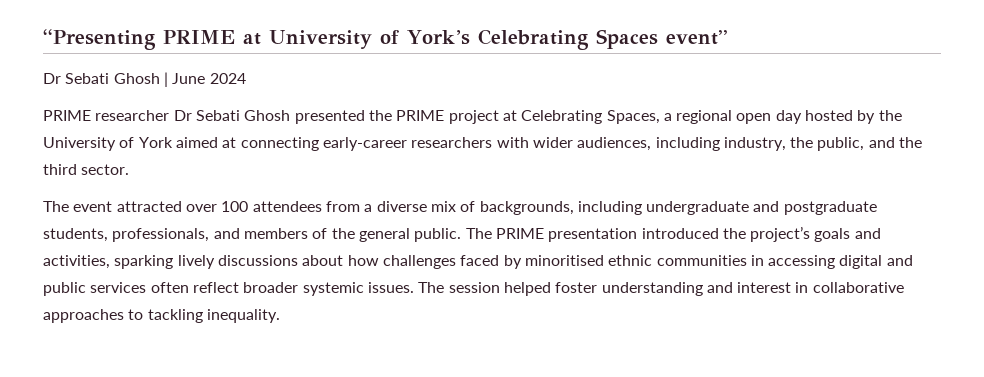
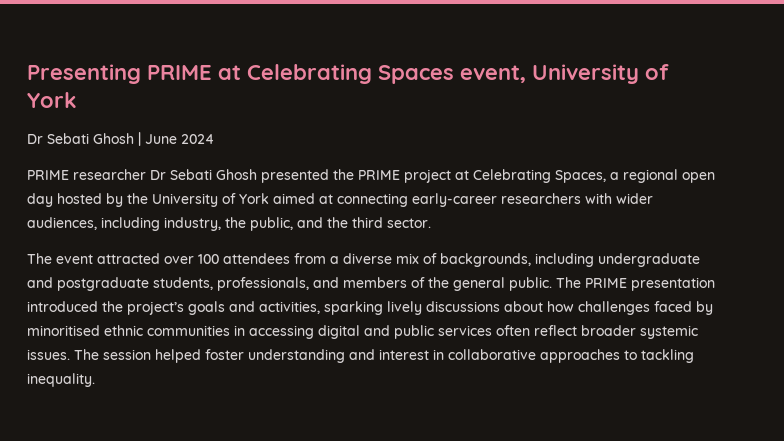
- “Presenting PRIME at University of York’s Celebrating Spaces event”
+ Presenting PRIME at Celebrating Spaces event, University of York

